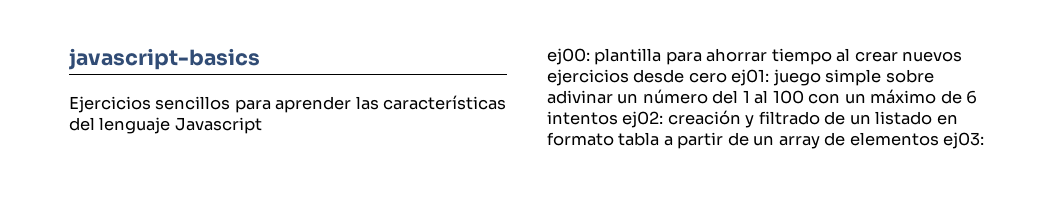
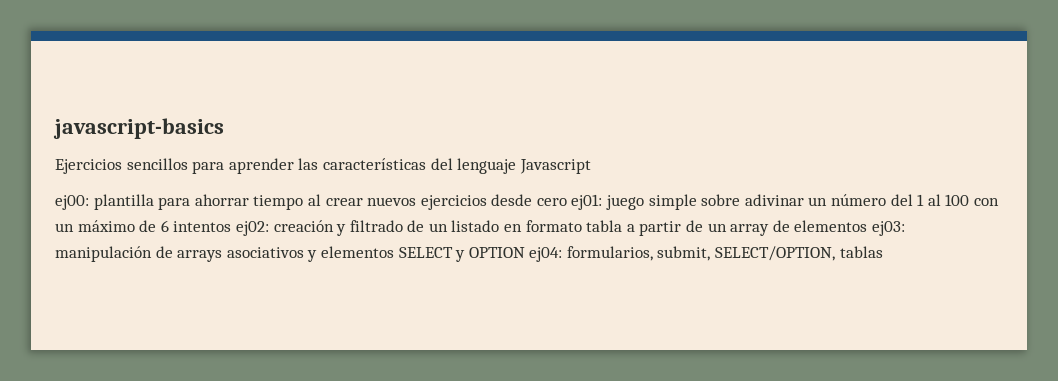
- ej00: plantilla para ahorrar tiempo al crear nuevos ejercicios desde cero ej01: juego simple sobre adivinar un número del 1 al 100 con un máximo de 6 intentos ej02: creación y filtrado de un listado en formato tabla a partir de un array de elementos ej03:
+ ej00: plantilla para ahorrar tiempo al crear nuevos ejercicios desde cero ej01: juego simple sobre adivinar un número del 1 al 100 con un máximo de 6 intentos ej02: creación y filtrado de un listado en formato tabla a partir de un array de elementos ej03: manipulación de arrays asociativos y elementos SELECT y OPTION ej04: formularios, submit, SELECT/OPTION, tablas

